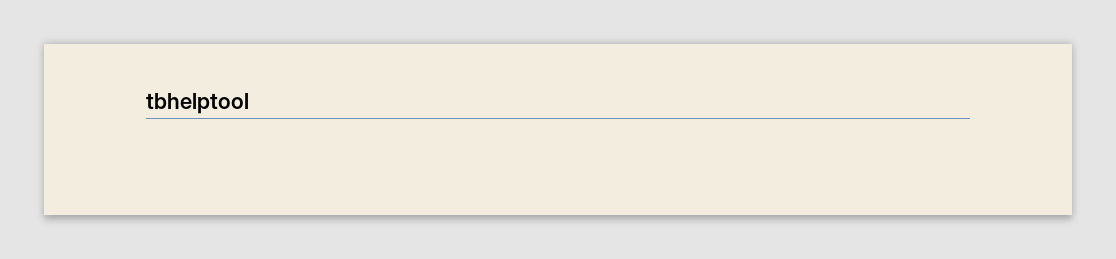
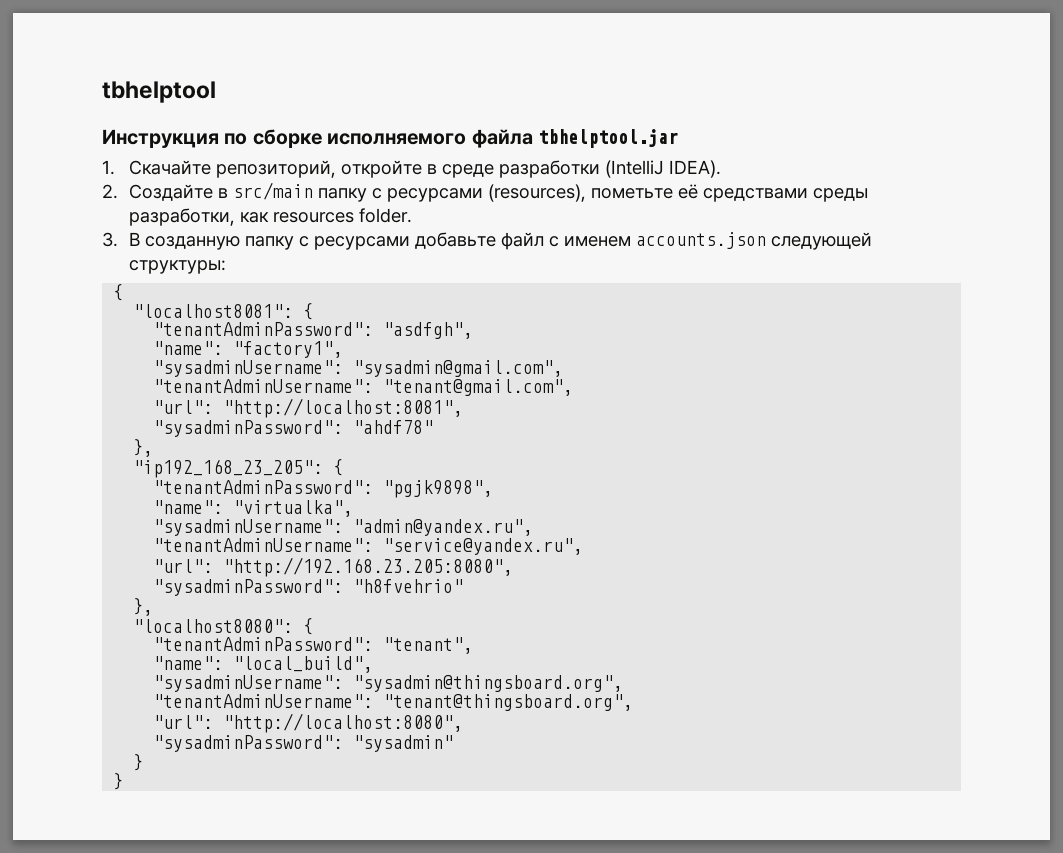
+ Инструкция по сборке исполняемого файла tbhelptool.jar
+ 1. Скачайте репозиторий, откройте в среде разработки (IntelliJ IDEA).
+ 2. Создайте в src/main папку с ресурсами (resources), пометьте её средствами среды разработки, как resources folder.
+ 3. В созданную папку с ресурсами добавьте файл с именем accounts.json следующей структуры:
+ {
+ "localhost8081": {
+ "tenantAdminPassword": "asdfgh",
+ "name": "factory1",
+ "sysadminUsername": "sysadmin@gmail.com",
+ "tenantAdminUsername": "tenant@gmail.com",
+ "url": "http://localhost:8081",
+ "sysadminPassword": "ahdf78"
+ },
+ "ip192_168_23_205": {
+ "tenantAdminPassword": "pgjk9898",
+ "name": "virtualka",
+ "sysadminUsername": "admin@yandex.ru",
+ "tenantAdminUsername": "service@yandex.ru",
+ "url": "http://192.168.23.205:8080",
+ "sysadminPassword": "h8fvehrio"
+ },
+ "localhost8080": {
+ "tenantAdminPassword": "tenant",
+ "name": "local_build",
+ "sysadminUsername": "sysadmin@thingsboard.org",
+ "tenantAdminUsername": "tenant@thingsboard.org",
+ "url": "http://localhost:8080",
+ "sysadminPassword": "sysadmin"
+ }
+ }

